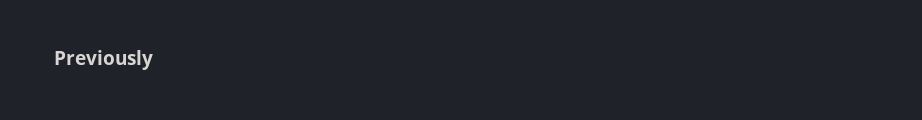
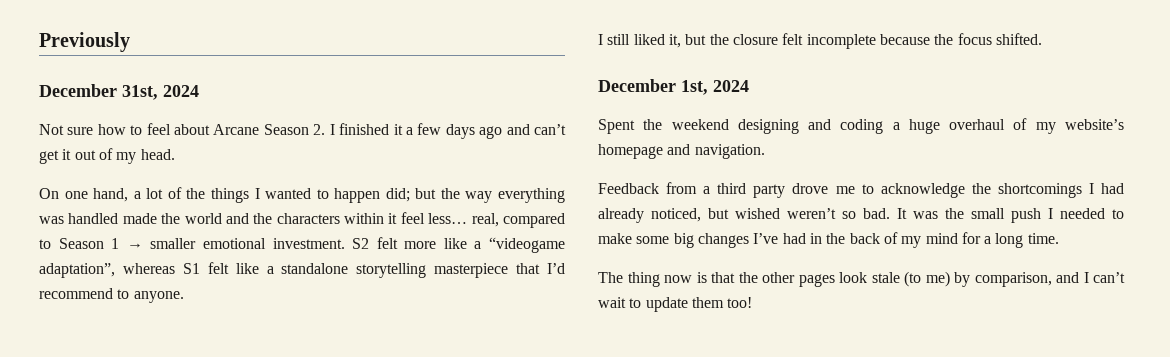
+ December 31st, 2024
+ Not sure how to feel about Arcane Season 2. I finished it a few days ago and can’t get it out of my head.
+ On one hand, a lot of the things I wanted to happen did; but the way everything was handled made the world and the characters within it feel less… real, compared to Season 1 → smaller emotional investment. S2 felt more like a “videogame adaptation”, whereas S1 felt like a standalone storytelling masterpiece that I’d recommend to anyone.
+ I still liked it, but the closure felt incomplete because the focus shifted.
+ December 1st, 2024
+ Spent the weekend designing and coding a huge overhaul of my website’s homepage and navigation.
+ Feedback from a third party drove me to acknowledge the shortcomings I had already noticed, but wished weren’t so bad. It was the small push I needed to make some big changes I’ve had in the back of my mind for a long time.
+ The thing now is that the other pages look stale (to me) by comparison, and I can’t wait to update them too!

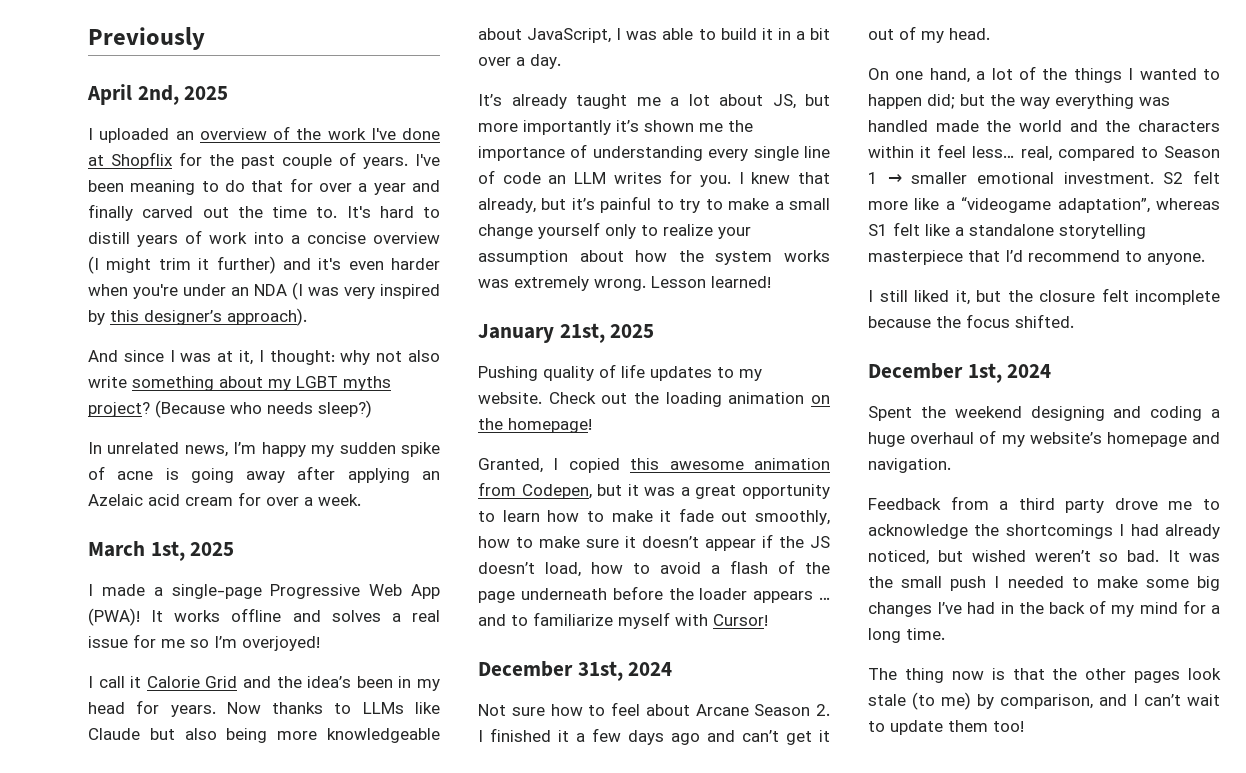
+ April 2nd, 2025
+ I uploaded an overview of the work I've done at Shopflix for the past couple of years. I've been meaning to do that for over a year and finally carved out the time to. It's hard to distill years of work into a concise overview (I might trim it further) and it's even harder when you're under an NDA (I was very inspired by this designer’s approach).
+ And since I was at it, I thought: why not also write something about my LGBT myths project? (Because who needs sleep?)
+ In unrelated news, I’m happy my sudden spike of acne is going away after applying an Azelaic acid cream for over a week.
+ March 1st, 2025
+ I made a single-page Progressive Web App (PWA)! It works offline and solves a real issue for me so I’m overjoyed!
+ I call it Calorie Grid and the idea’s been in my head for years. Now thanks to LLMs like Claude but also being more knowledgeable about JavaScript, I was able to build it in a bit over a day.
+ It’s already taught me a lot about JS, but more importantly it’s shown me the importance of understanding every single line of code an LLM writes for you. I knew that already, but it’s painful to try to make a small change yourself only to realize your assumption about how the system works was extremely wrong. Lesson learned!
+ January 21st, 2025
+ Pushing quality of life updates to my website. Check out the loading animation on the homepage!
+ Granted, I copied this awesome animation from Codepen, but it was a great opportunity to learn how to make it fade out smoothly, how to make sure it doesn’t appear if the JS doesn’t load, how to avoid a flash of the page underneath before the loader appears … and to familiarize myself with Cursor!

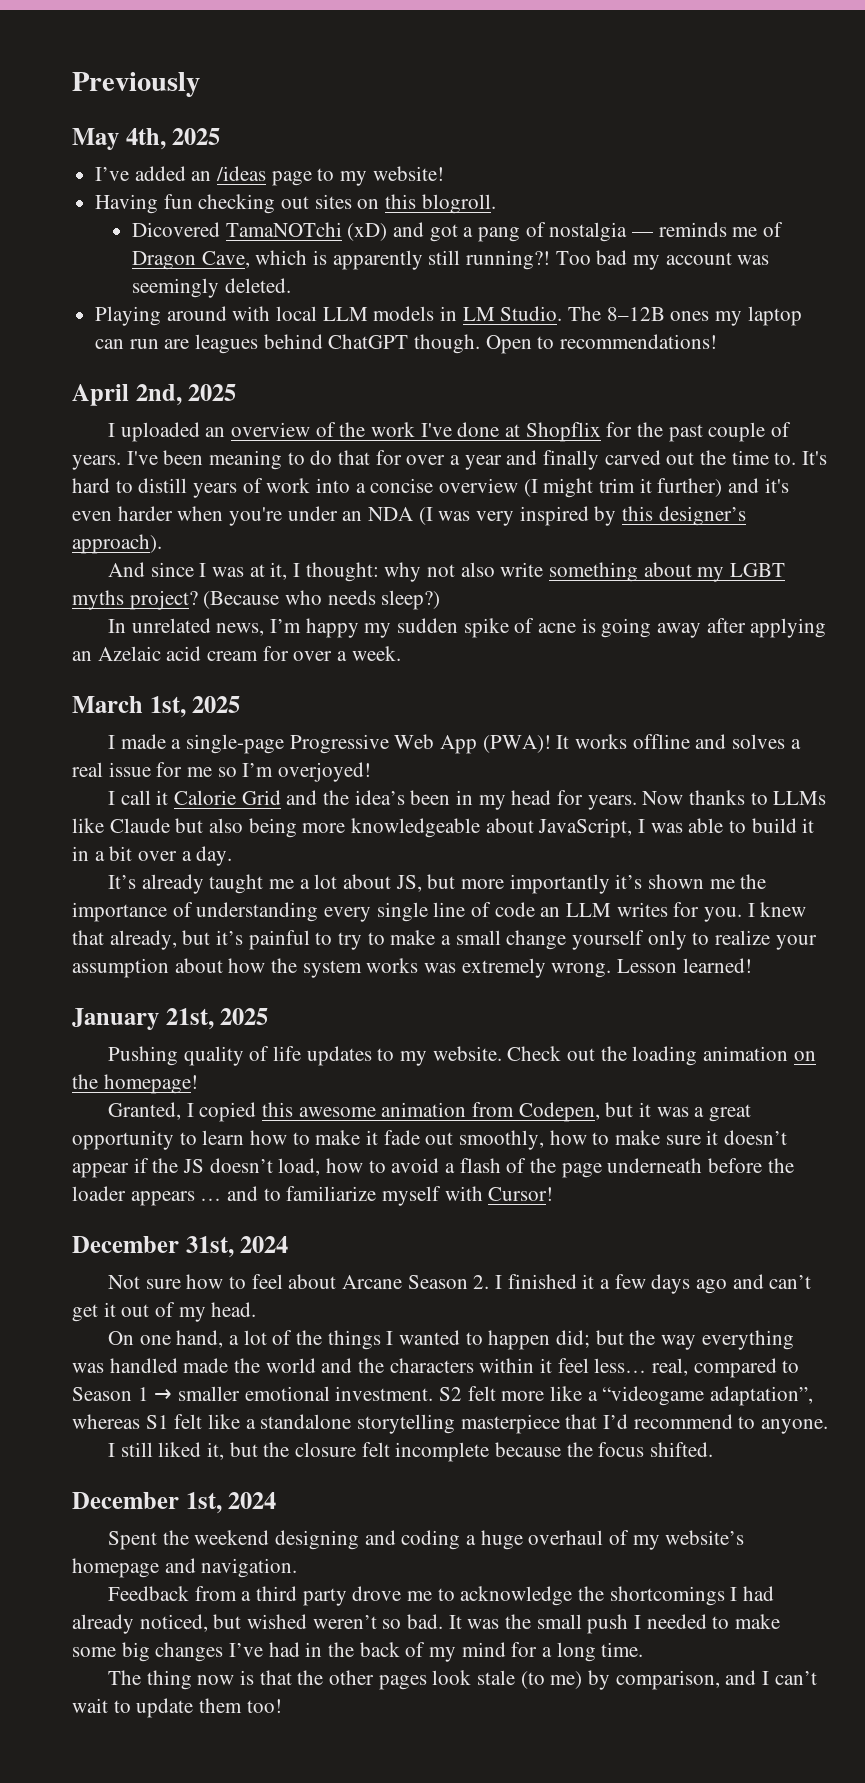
+ May 4th, 2025
+ I’ve added an /ideas page to my website!
+ Having fun checking out sites on this blogroll.
+ Dicovered TamaNOTchi (xD) and got a pang of nostalgia — reminds me of Dragon Cave, which is apparently still running?! Too bad my account was seemingly deleted.
+ Playing around with local LLM models in LM Studio. The 8–12B ones my laptop can run are leagues behind ChatGPT though. Open to recommendations!

